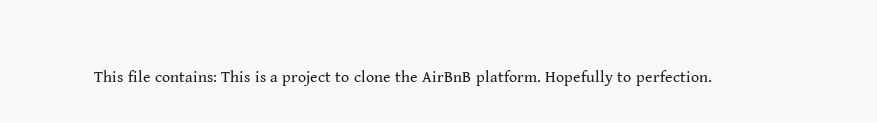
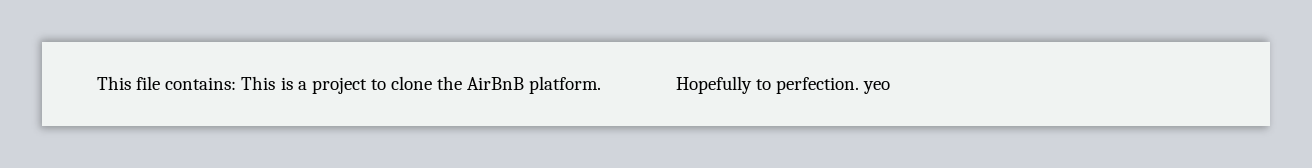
- Hopefully to perfection.
+ Hopefully to perfection. yeo

